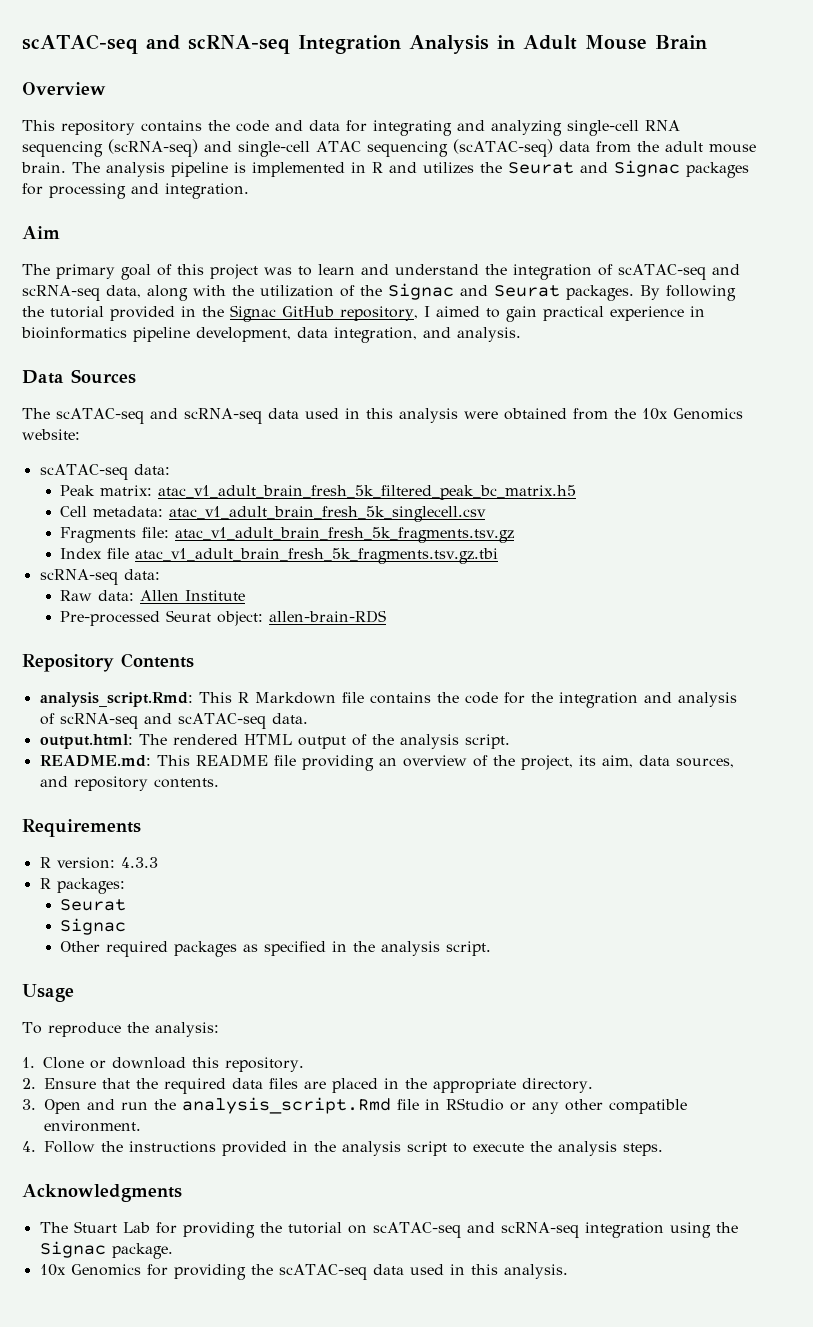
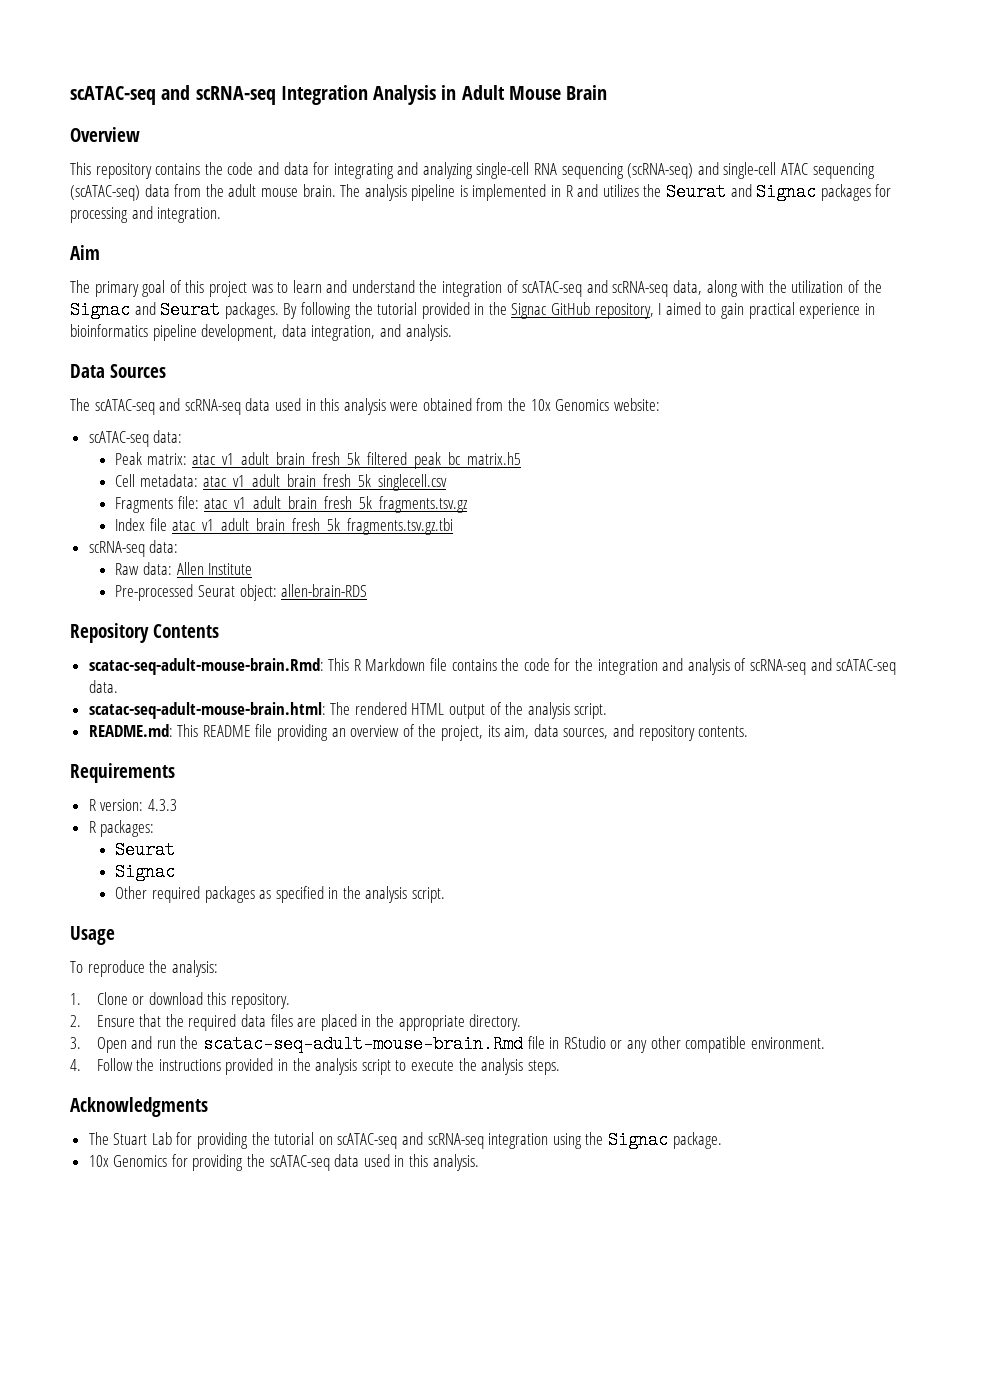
- analysis_script.Rmd: This R Markdown file contains the code for the integration and analysis of scRNA-seq and scATAC-seq data.
+ scatac-seq-adult-mouse-brain.Rmd: This R Markdown file contains the code for the integration and analysis of scRNA-seq and scATAC-seq data.
- output.html: The rendered HTML output of the analysis script.
+ scatac-seq-adult-mouse-brain.html: The rendered HTML output of the analysis script.
- 3. Open and run the analysis_script.Rmd file in RStudio or any other compatible environment.
+ 3. Open and run the scatac-seq-adult-mouse-brain.Rmd file in RStudio or any other compatible environment.

